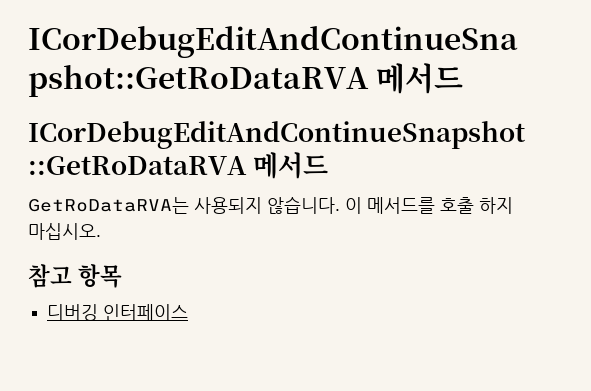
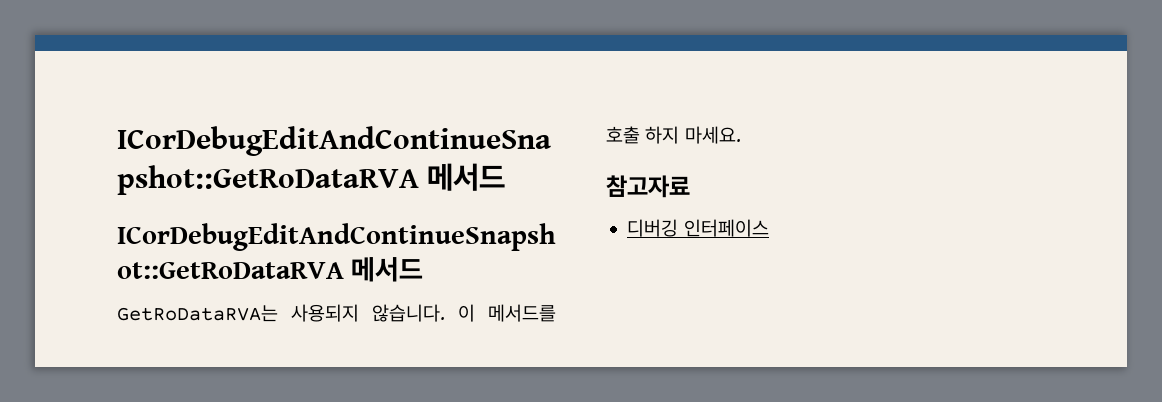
- 이 메서드를 호출 하지 마십시오.
- 참고 항목
+ 이 메서드를 호출 하지 마세요.
+ 참고자료

